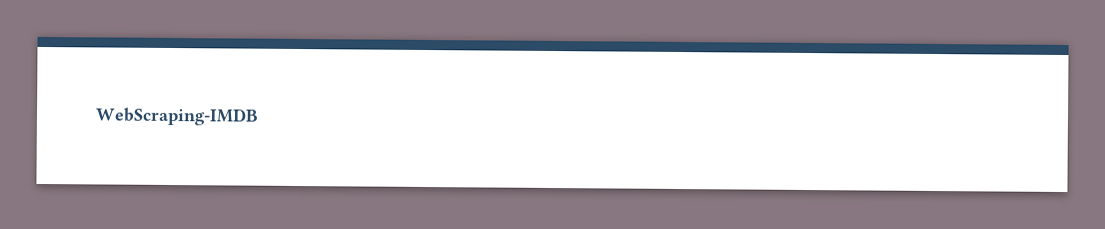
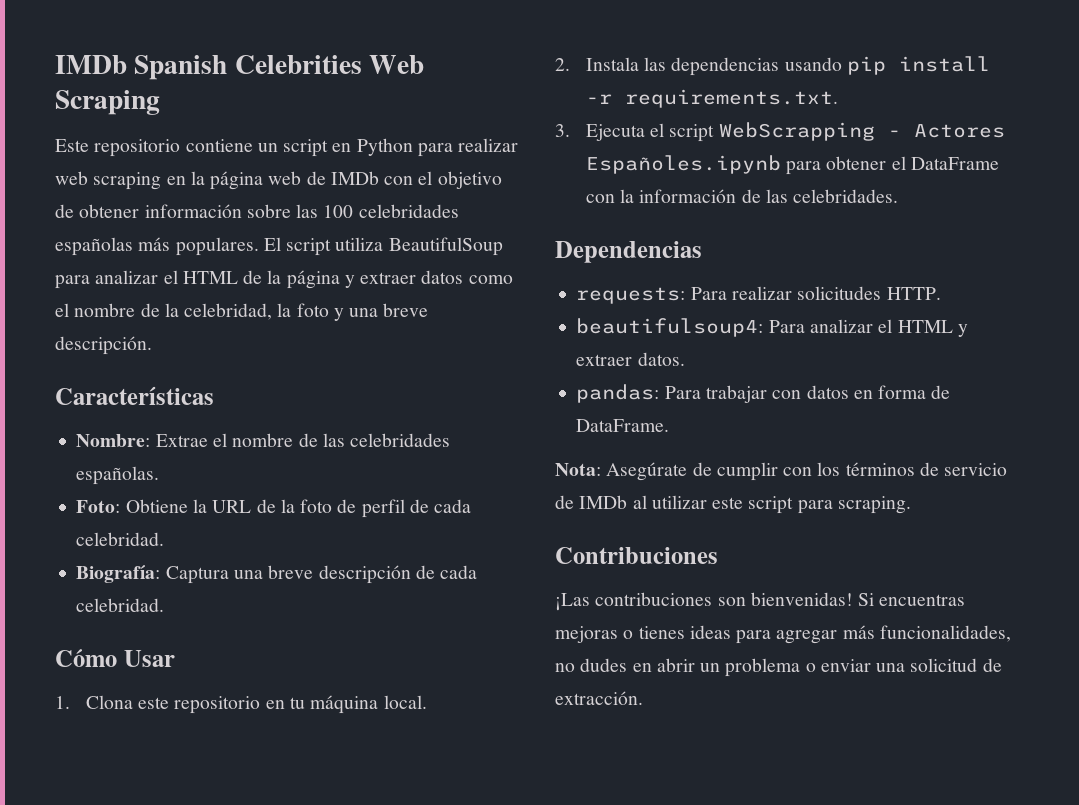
- WebScraping-IMDB
+ IMDb Spanish Celebrities Web Scraping
+ Este repositorio contiene un script en Python para realizar web scraping en la página web de IMDb con el objetivo de obtener información sobre las 100 celebridades españolas más populares. El script utiliza BeautifulSoup para analizar el HTML de la página y extraer datos como el nombre de la celebridad, la foto y una breve descripción.
+ Características
+ Nombre: Extrae el nombre de las celebridades españolas.
+ Foto: Obtiene la URL de la foto de perfil de cada celebridad.
+ Biografía: Captura una breve descripción de cada celebridad.
+ Cómo Usar
+ 1. Clona este repositorio en tu máquina local.
+ 2. Instala las dependencias usando pip install -r requirements.txt.
+ 3. Ejecuta el script WebScrapping - Actores Españoles.ipynb para obtener el DataFrame con la información de las celebridades.
+ Dependencias
+ requests: Para realizar solicitudes HTTP.
+ beautifulsoup4: Para analizar el HTML y extraer datos.
+ pandas: Para trabajar con datos en forma de DataFrame.
+ Nota: Asegúrate de cumplir con los términos de servicio de IMDb al utilizar este script para scraping.
+ Contribuciones
+ ¡Las contribuciones son bienvenidas! Si encuentras mejoras o tienes ideas para agregar más funcionalidades, no dudes en abrir un problema o enviar una solicitud de extracción.

